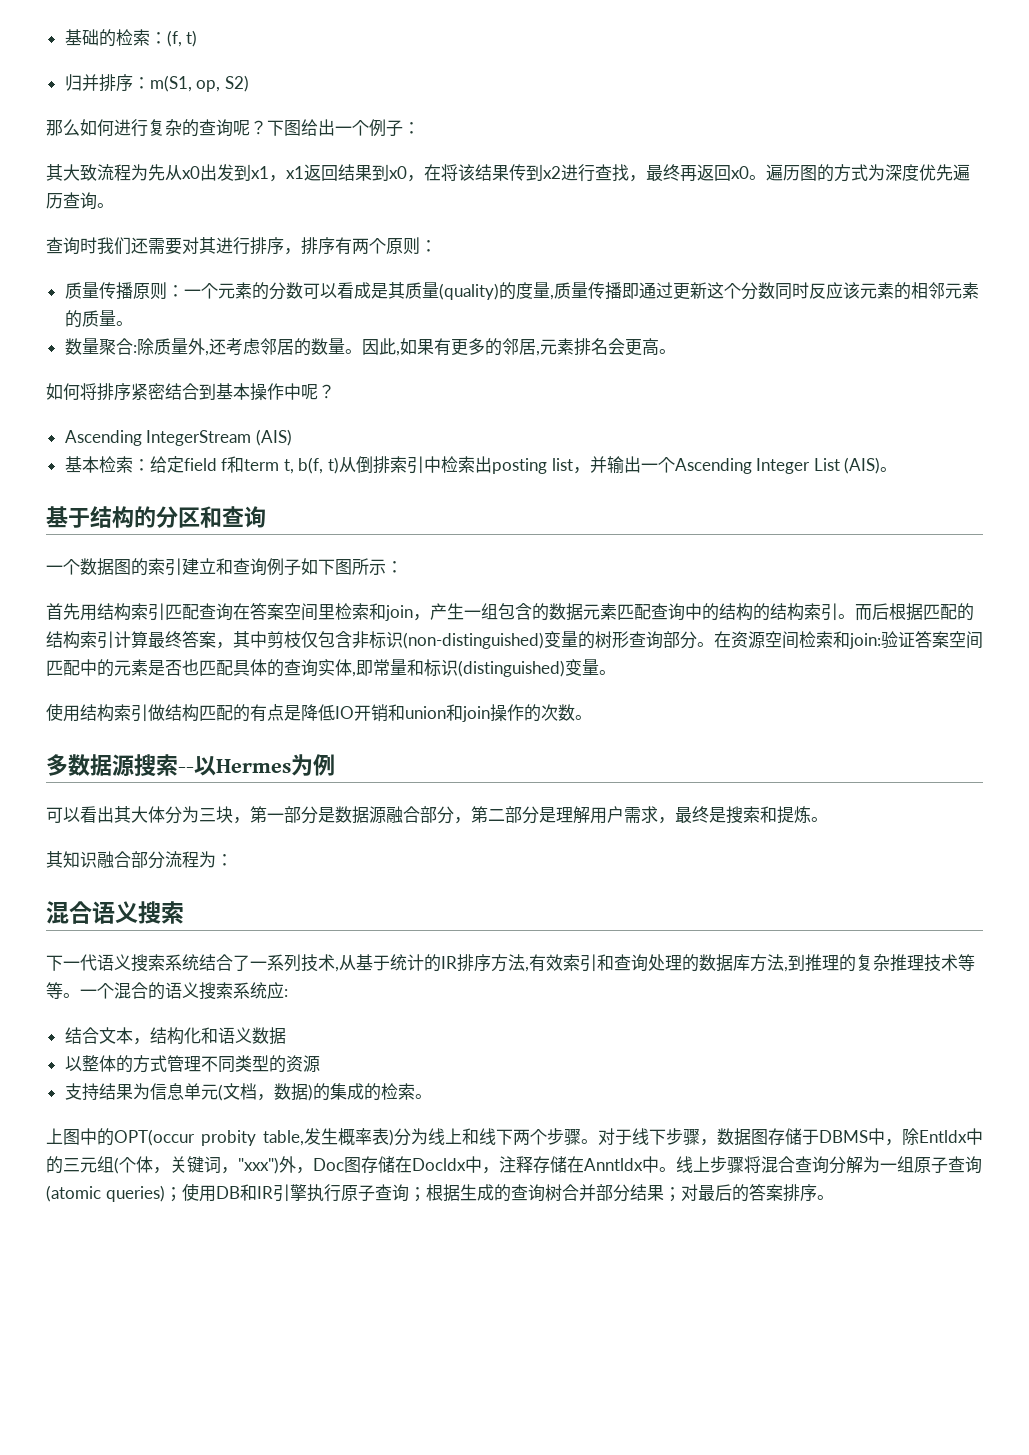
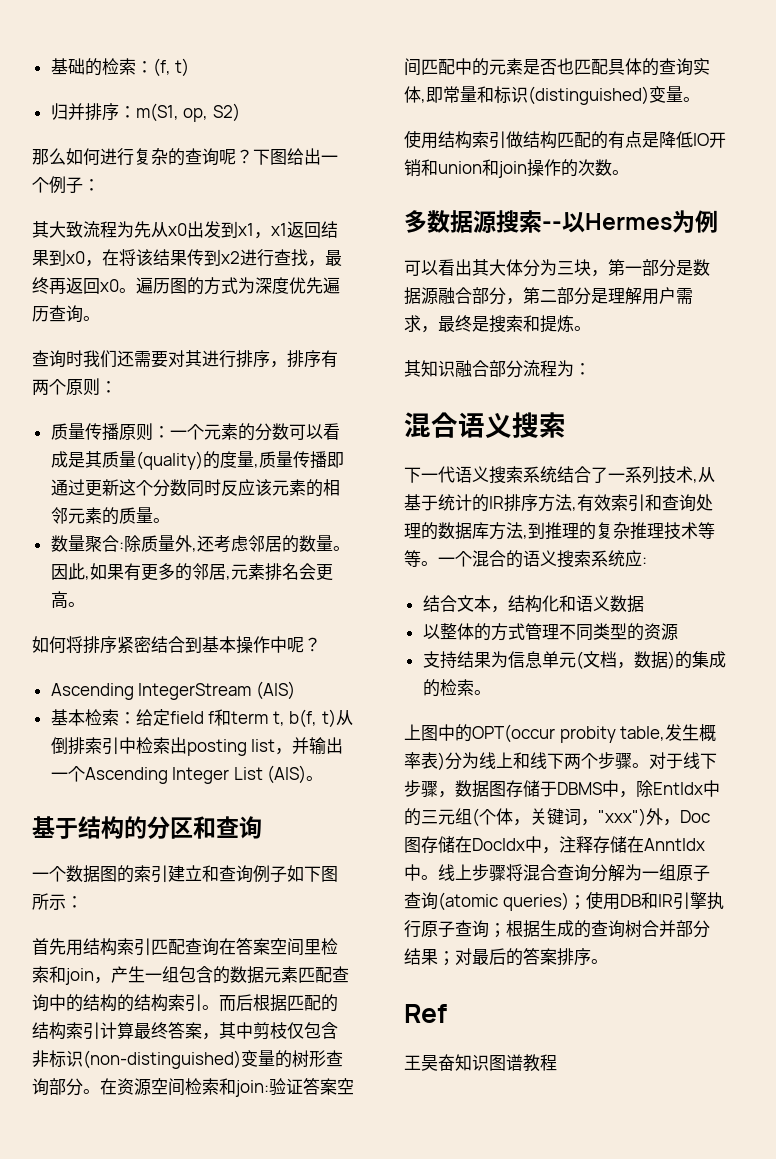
+ Ref
+ 王昊奋知识图谱教程

